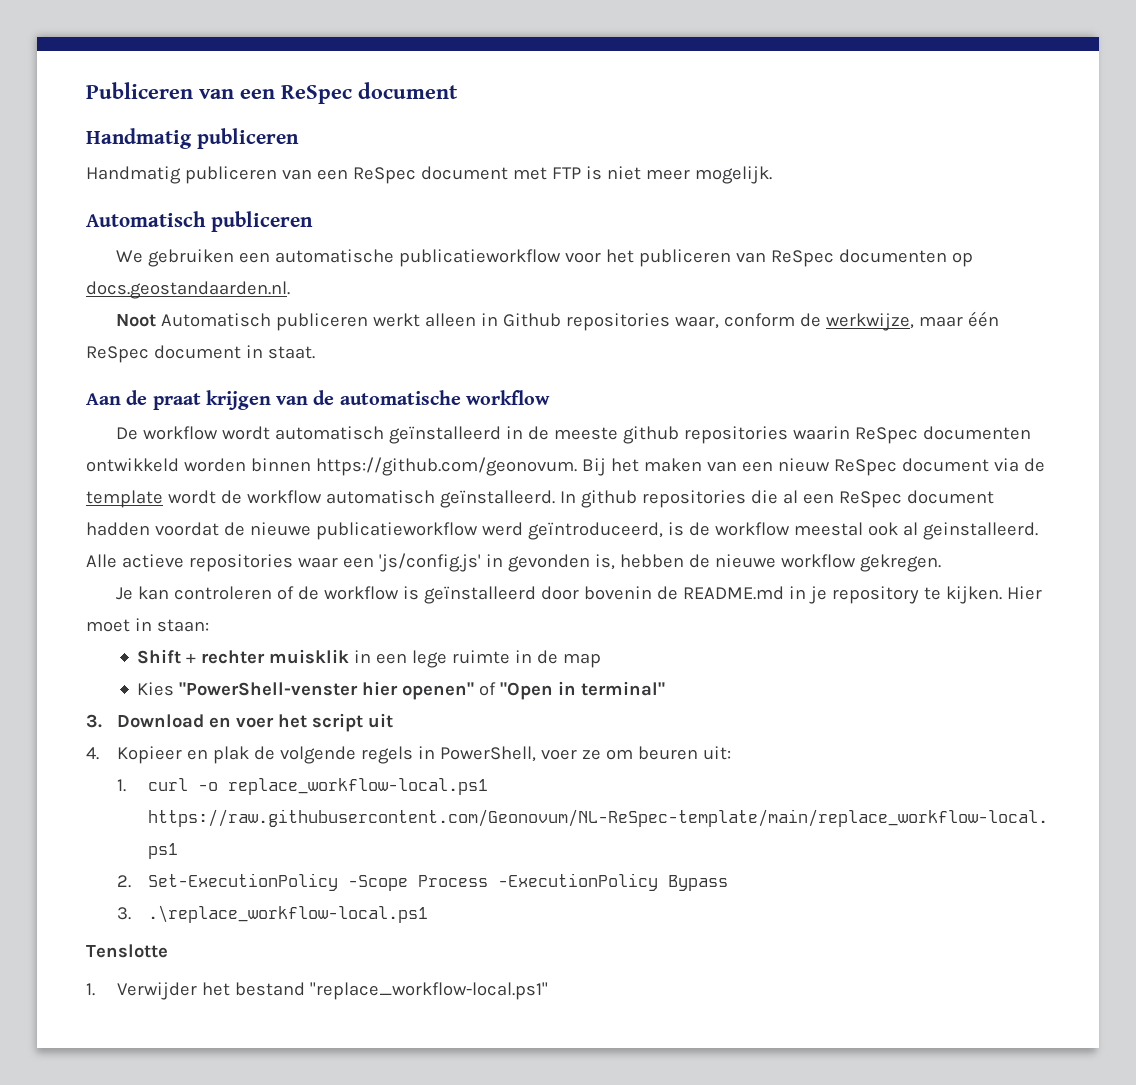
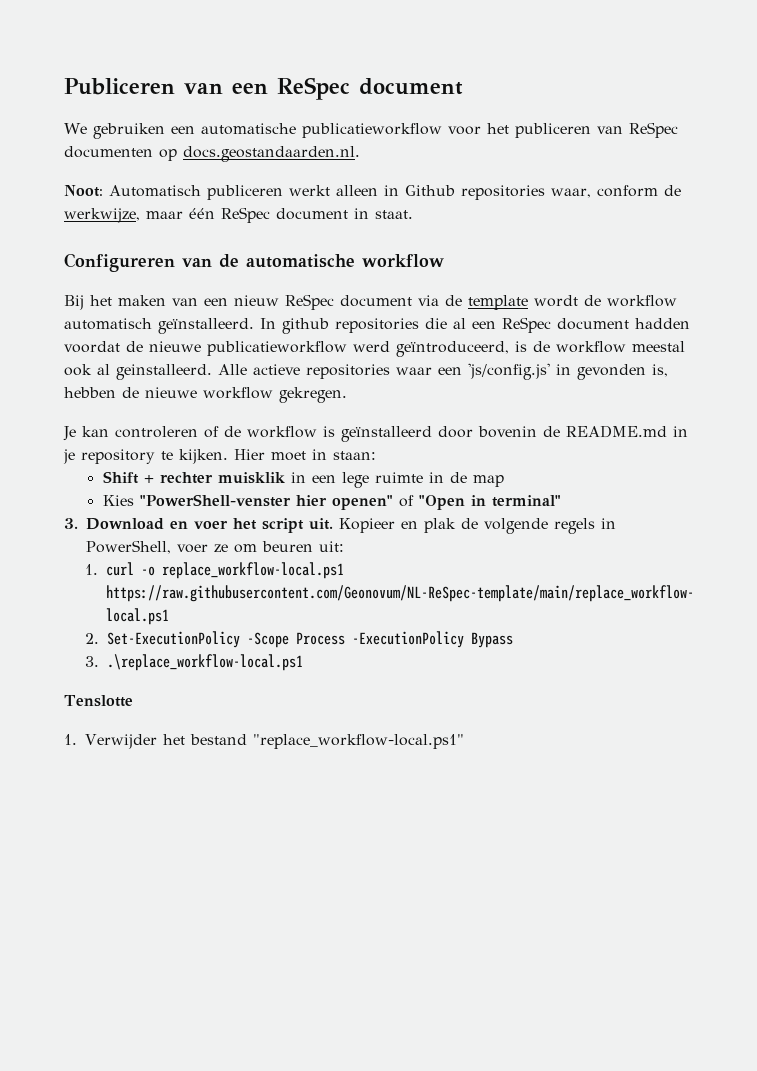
  Publiceren van een ReSpec document
- Handmatig publiceren
- Handmatig publiceren van een ReSpec document met FTP is niet meer mogelijk.
- Automatisch publiceren
- Noot Automatisch publiceren werkt alleen in Github repositories waar, conform de werkwijze, maar één ReSpec document in staat.
+ Noot: Automatisch publiceren werkt alleen in Github repositories waar, conform de werkwijze, maar één ReSpec document in staat.
- Aan de praat krijgen van de automatische workflow
+ Configureren van de automatische workflow
- De workflow wordt automatisch geïnstalleerd in de meeste github repositories waarin ReSpec documenten ontwikkeld worden binnen https://github.com/geonovum. Bij het maken van een nieuw ReSpec document via de template wordt de workflow automatisch geïnstalleerd.
+ Bij het maken van een nieuw ReSpec document via de template wordt de workflow automatisch geïnstalleerd.
- 3. Download en voer het script uit
- 4. Kopieer en plak de volgende regels in PowerShell, voer ze om beuren uit:
+ 3. Download en voer het script uit. Kopieer en plak de volgende regels in PowerShell, voer ze om beuren uit:

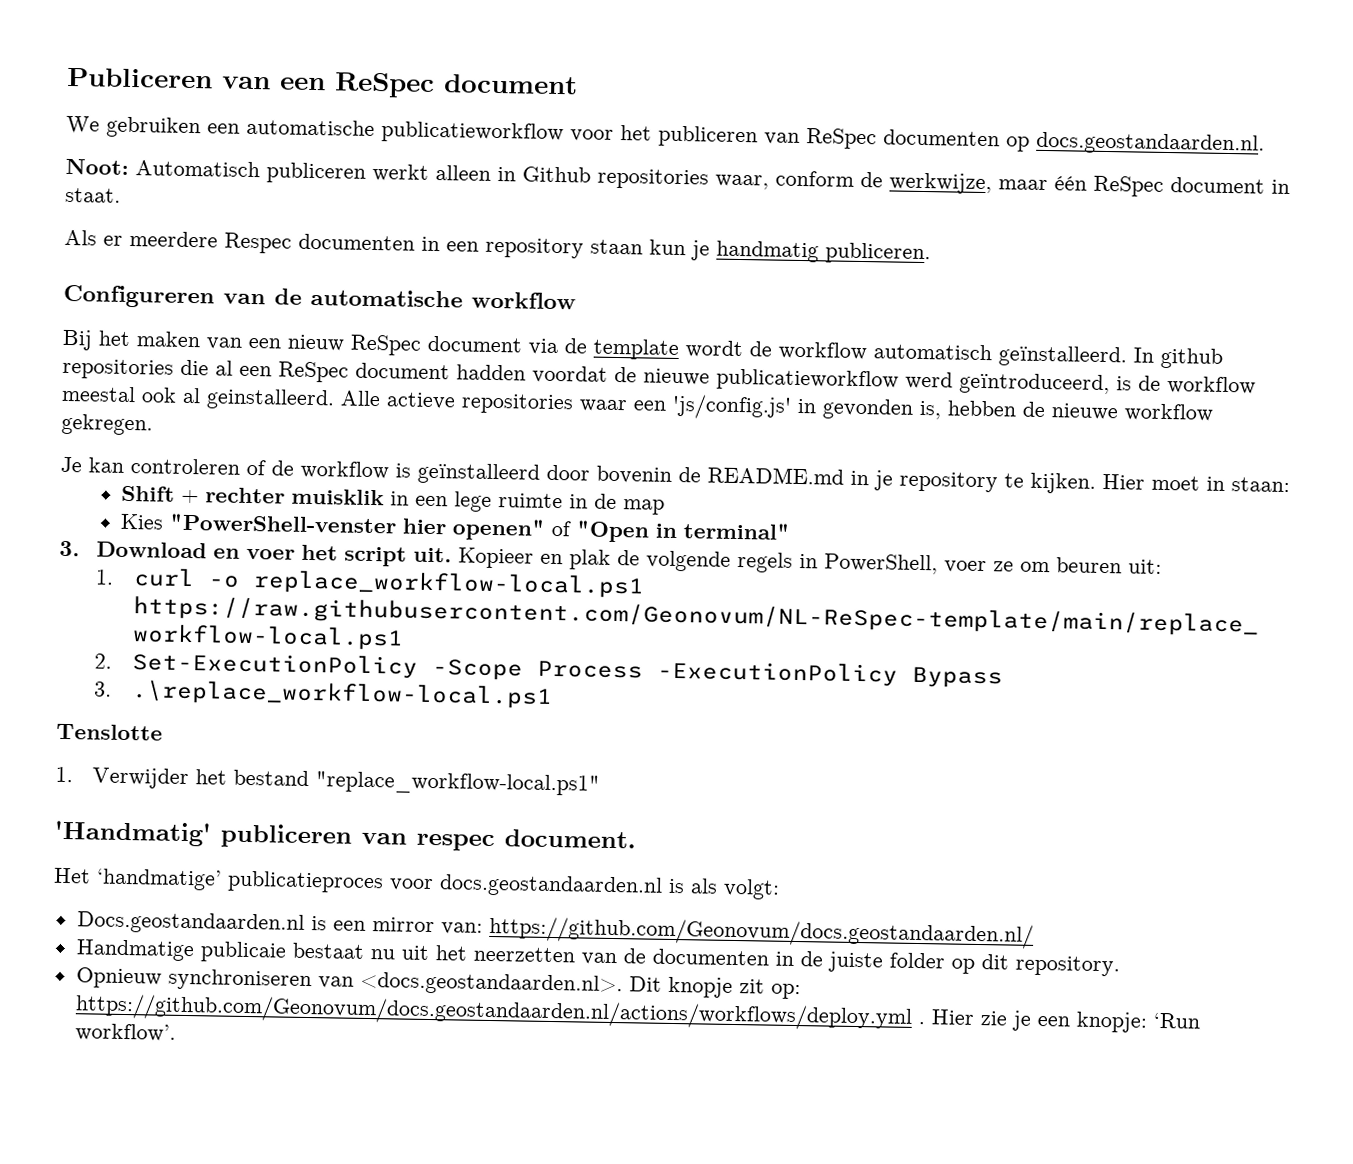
+ Als er meerdere Respec documenten in een repository staan kun je handmatig publiceren.
+ 'Handmatig' publiceren van respec document.
+ Het ‘handmatige’ publicatieproces voor docs.geostandaarden.nl is als volgt:
+ Docs.geostandaarden.nl is een mirror van: https://github.com/Geonovum/docs.geostandaarden.nl/
+ Handmatige publicaie bestaat nu uit het neerzetten van de documenten in de juiste folder op dit repository.
+ Opnieuw synchroniseren van <docs.geostandaarden.nl>. Dit knopje zit op: https://github.com/Geonovum/docs.geostandaarden.nl/actions/workflows/deploy.yml . Hier zie je een knopje: ‘Run workflow’.

